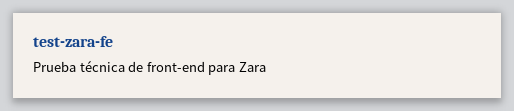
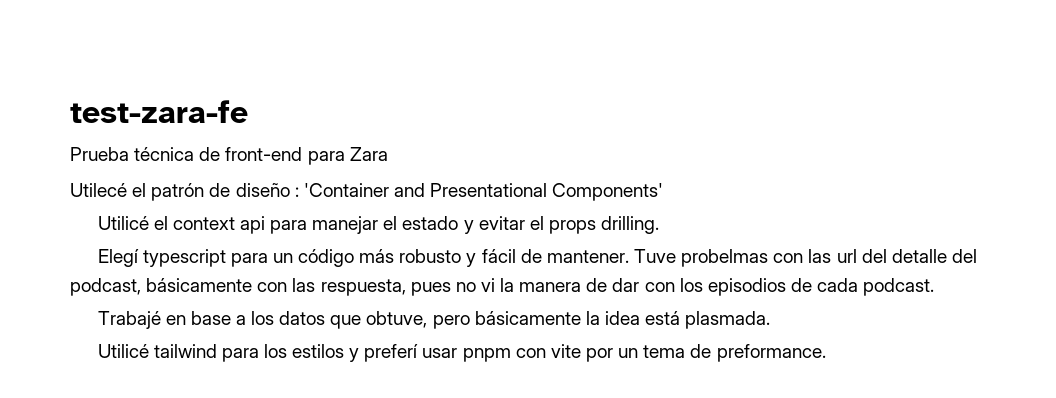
+ Utilecé el patrón de diseño : 'Container and Presentational Components'
+ Utilicé el context api para manejar el estado y evitar el props drilling.
+ Elegí typescript para un código más robusto y fácil de mantener. Tuve probelmas con las url del detalle del podcast, básicamente con las respuesta, pues no vi la manera de dar con los episodios de cada podcast.
+ Trabajé en base a los datos que obtuve, pero básicamente la idea está plasmada.
+ Utilicé tailwind para los estilos y preferí usar pnpm con vite por un tema de preformance.

